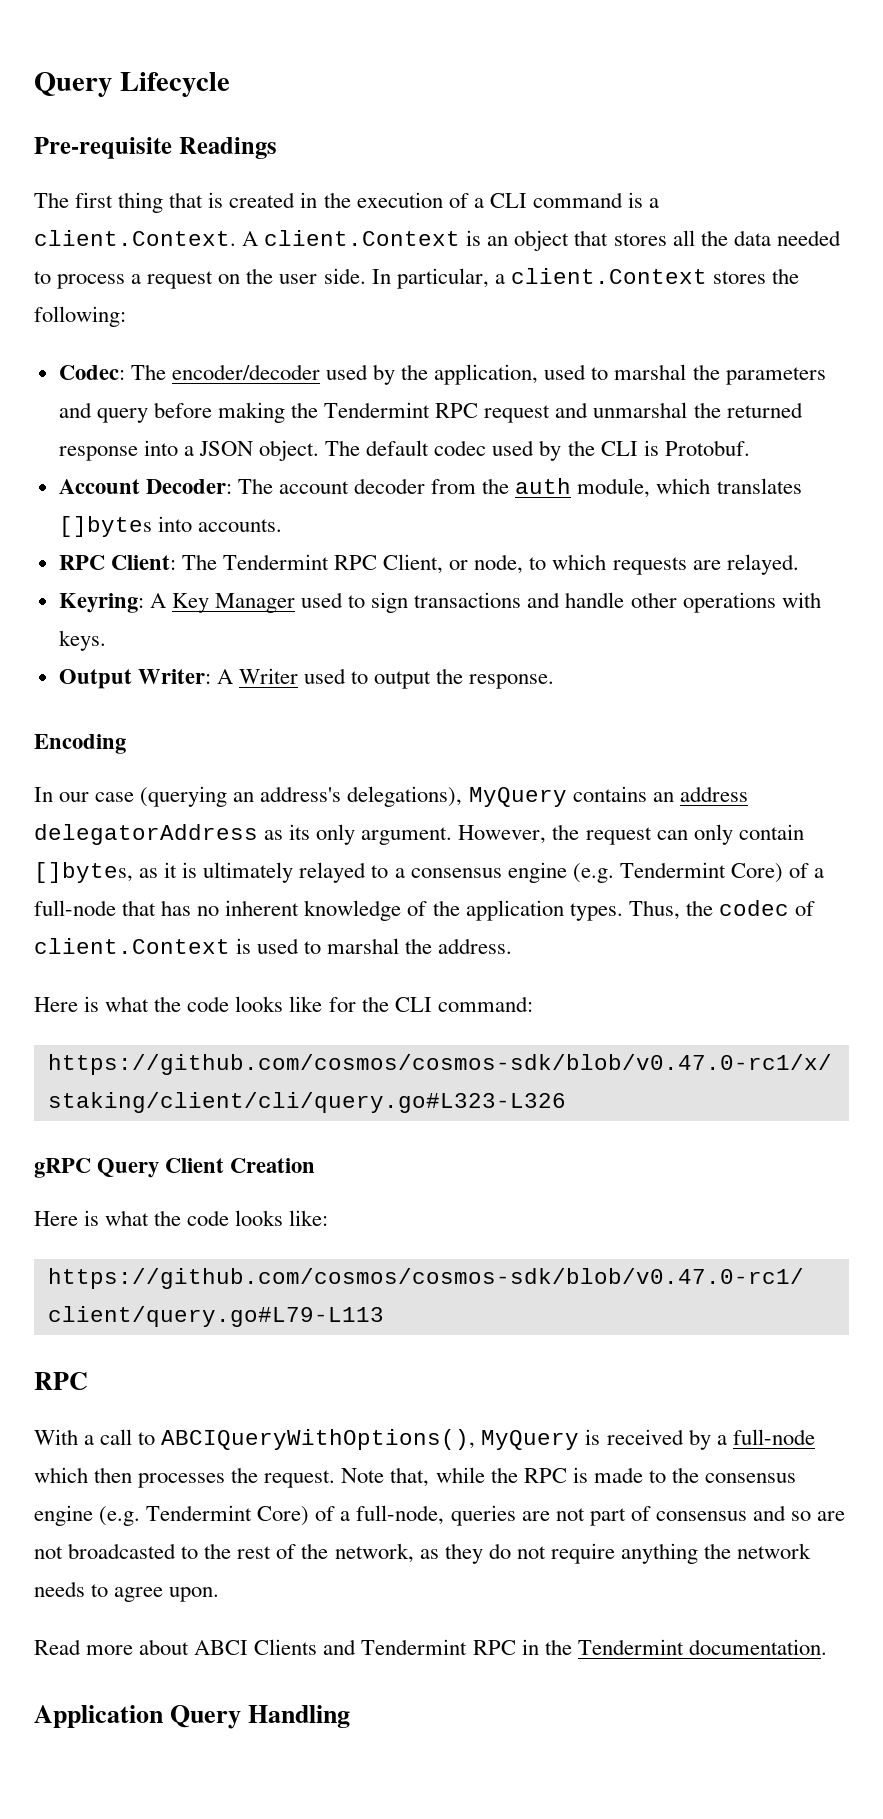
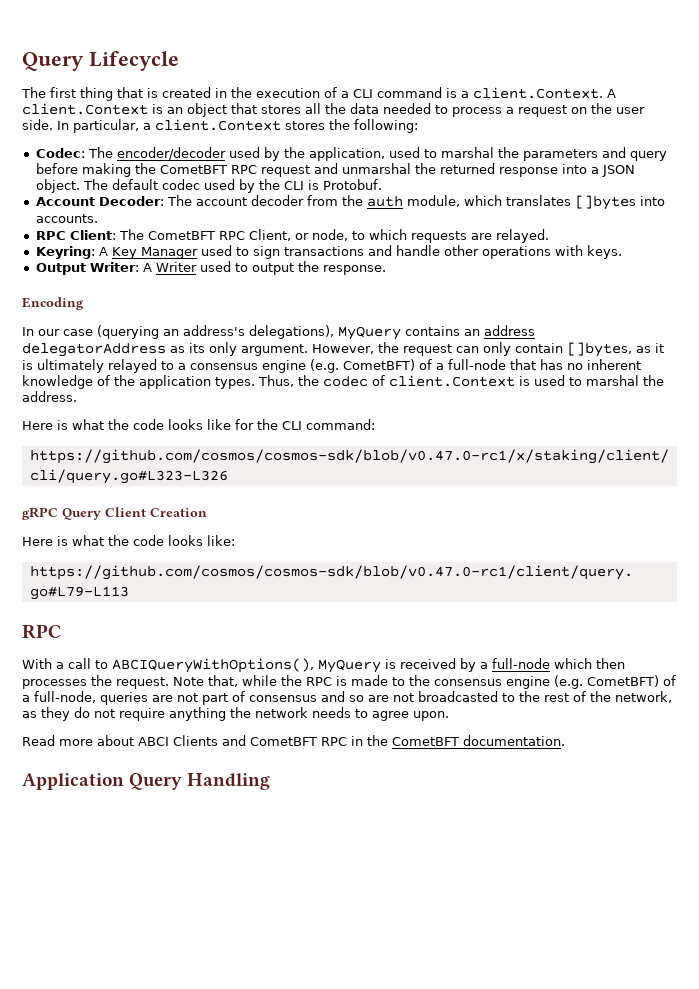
- Pre-requisite Readings
- Codec: The encoder/decoder used by the application, used to marshal the parameters and query before making the Tendermint RPC request and unmarshal the returned response into a JSON object.
+ Codec: The encoder/decoder used by the application, used to marshal the parameters and query before making the CometBFT RPC request and unmarshal the returned response into a JSON object.
- RPC Client: The Tendermint RPC Client, or node, to which requests are relayed.
+ RPC Client: The CometBFT RPC Client, or node, to which requests are relayed.
- However, the request can only contain []bytes, as it is ultimately relayed to a consensus engine (e.g. Tendermint Core) of a full-node that has no inherent knowledge of the application types.
+ However, the request can only contain []bytes, as it is ultimately relayed to a consensus engine (e.g. CometBFT) of a full-node that has no inherent knowledge of the application types.
- Note that, while the RPC is made to the consensus engine (e.g. Tendermint Core) of a full-node, queries are not part of consensus and so are not broadcasted to the rest of the network, as they do not require anything the network needs to agree upon.
+ Note that, while the RPC is made to the consensus engine (e.g. CometBFT) of a full-node, queries are not part of consensus and so are not broadcasted to the rest of the network, as they do not require anything the network needs to agree upon.
- Read more about ABCI Clients and Tendermint RPC in the Tendermint documentation.
+ Read more about ABCI Clients and CometBFT RPC in the CometBFT documentation.

